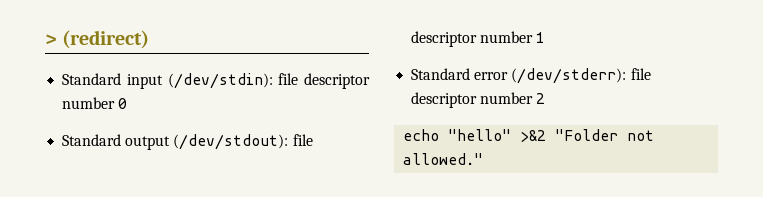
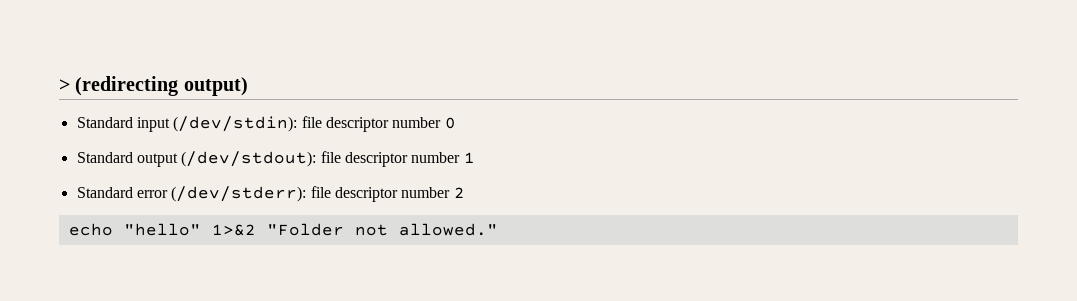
- > (redirect)
+ > (redirecting output)
- echo "hello" >&2 "Folder not allowed."
+ echo "hello" 1>&2 "Folder not allowed."

